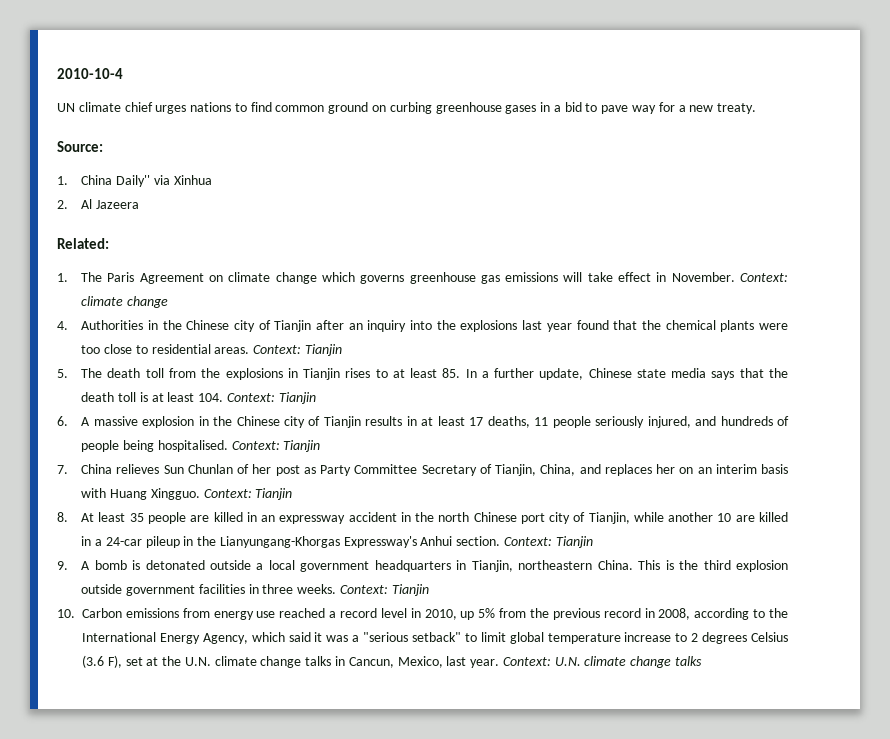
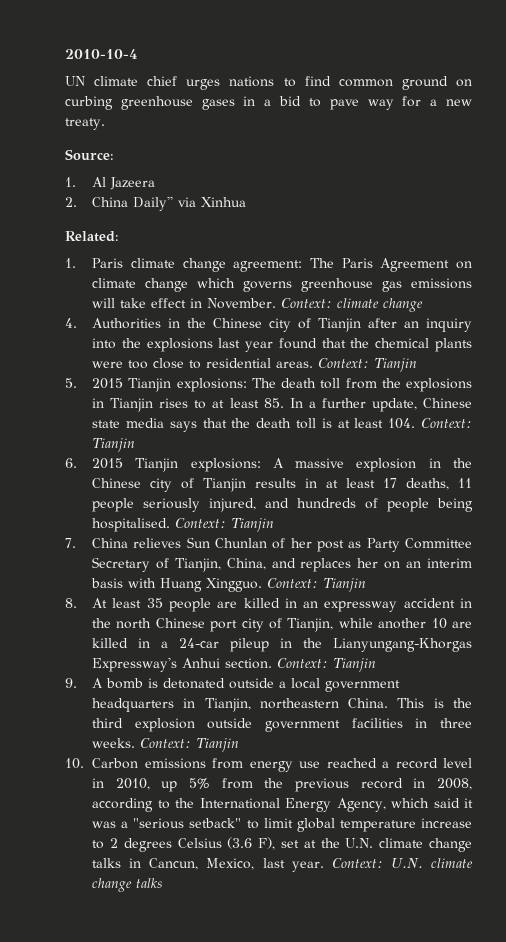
- 1. China Daily'' via Xinhua
+ 1. Al Jazeera
+ 2. China Daily'' via Xinhua
- 2. Al Jazeera
- 1. The Paris Agreement on climate change which governs greenhouse gas emissions will take effect in November.
+ 1. Paris climate change agreement: The Paris Agreement on climate change which governs greenhouse gas emissions will take effect in November.
- 5. The death toll from the explosions in Tianjin rises to at least 85. In a further update, Chinese state media says that the death toll is at least 104. Context: Tianjin
+ 5. 2015 Tianjin explosions: The death toll from the explosions in Tianjin rises to at least 85. In a further update, Chinese state media says that the death toll is at least 104. Context: Tianjin
- 6. A massive explosion in the Chinese city of Tianjin results in at least 17 deaths, 11 people seriously injured, and hundreds of people being hospitalised.
+ 6. 2015 Tianjin explosions: A massive explosion in the Chinese city of Tianjin results in at least 17 deaths, 11 people seriously injured, and hundreds of people being hospitalised.

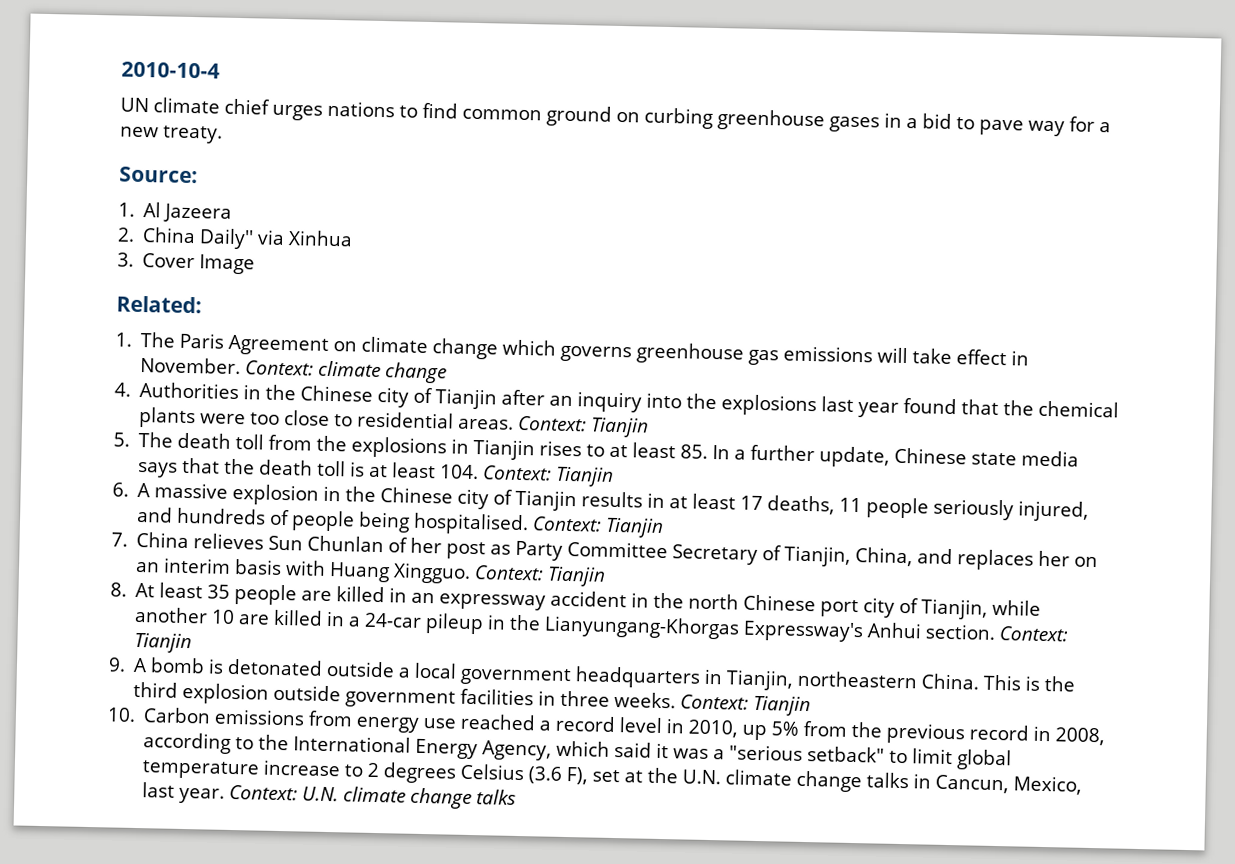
+ 3. Cover Image
- 1. Paris climate change agreement: The Paris Agreement on climate change which governs greenhouse gas emissions will take effect in November.
+ 1. The Paris Agreement on climate change which governs greenhouse gas emissions will take effect in November.
- 5. 2015 Tianjin explosions: The death toll from the explosions in Tianjin rises to at least 85. In a further update, Chinese state media says that the death toll is at least 104. Context: Tianjin
+ 5. The death toll from the explosions in Tianjin rises to at least 85. In a further update, Chinese state media says that the death toll is at least 104. Context: Tianjin
- 6. 2015 Tianjin explosions: A massive explosion in the Chinese city of Tianjin results in at least 17 deaths, 11 people seriously injured, and hundreds of people being hospitalised.
+ 6. A massive explosion in the Chinese city of Tianjin results in at least 17 deaths, 11 people seriously injured, and hundreds of people being hospitalised.

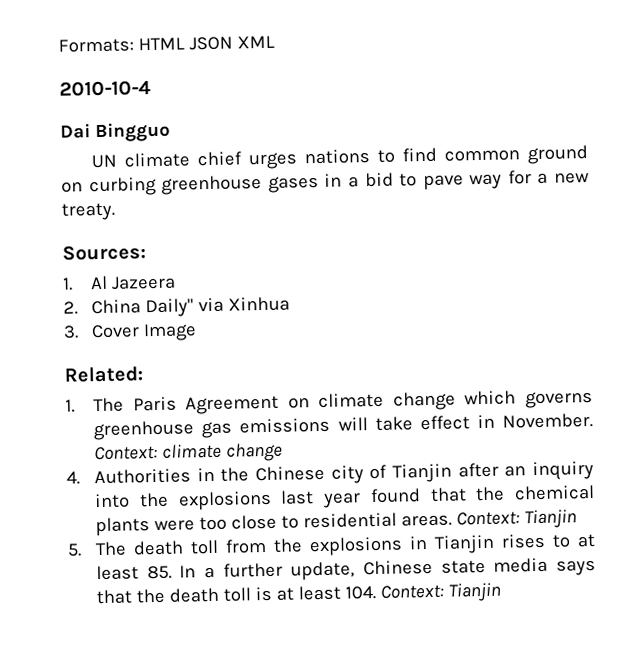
+ Formats: HTML JSON XML
+ Dai Bingguo
- Source:
+ Sources:
- 6. A massive explosion in the Chinese city of Tianjin results in at least 17 deaths, 11 people seriously injured, and hundreds of people being hospitalised. Context: Tianjin
- 7. China relieves Sun Chunlan of her post as Party Committee Secretary of Tianjin, China, and replaces her on an interim basis with Huang Xingguo. Context: Tianjin
- 8. At least 35 people are killed in an expressway accident in the north Chinese port city of Tianjin, while another 10 are killed in a 24-car pileup in the Lianyungang-Khorgas Expressway's Anhui section. Context: Tianjin
- 9. A bomb is detonated outside a local government headquarters in Tianjin, northeastern China. This is the third explosion outside government facilities in three weeks. Context: Tianjin
- 10. Carbon emissions from energy use reached a record level in 2010, up 5% from the previous record in 2008, according to the International Energy Agency, which said it was a "serious setback" to limit global temperature increase to 2 degrees Celsius (3.6 F), set at the U.N. climate change talks in Cancun, Mexico, last year. Context: U.N. climate change talks

